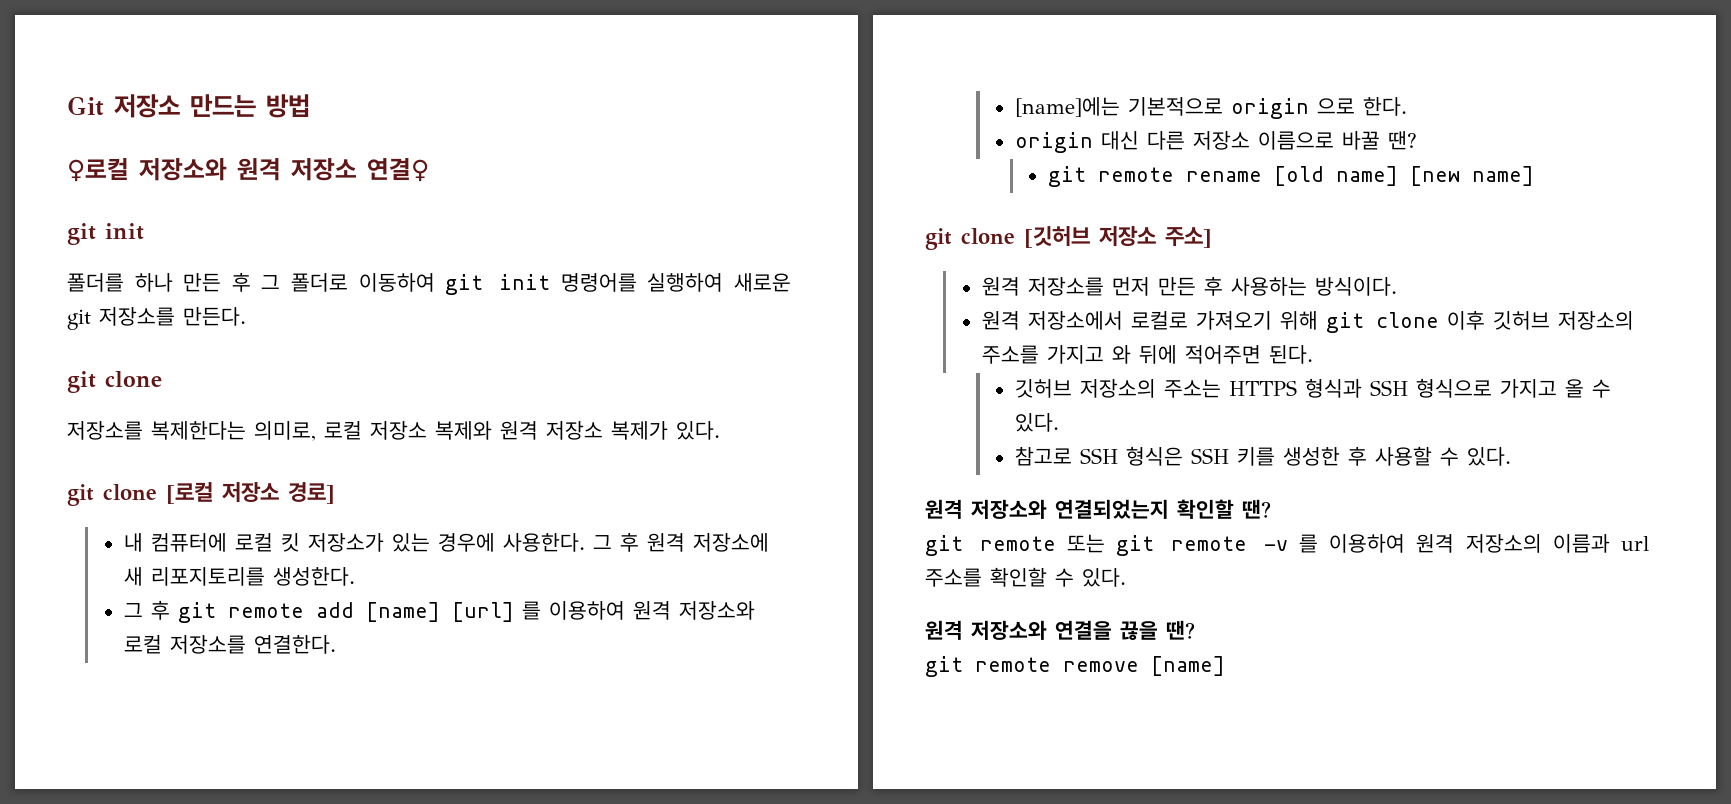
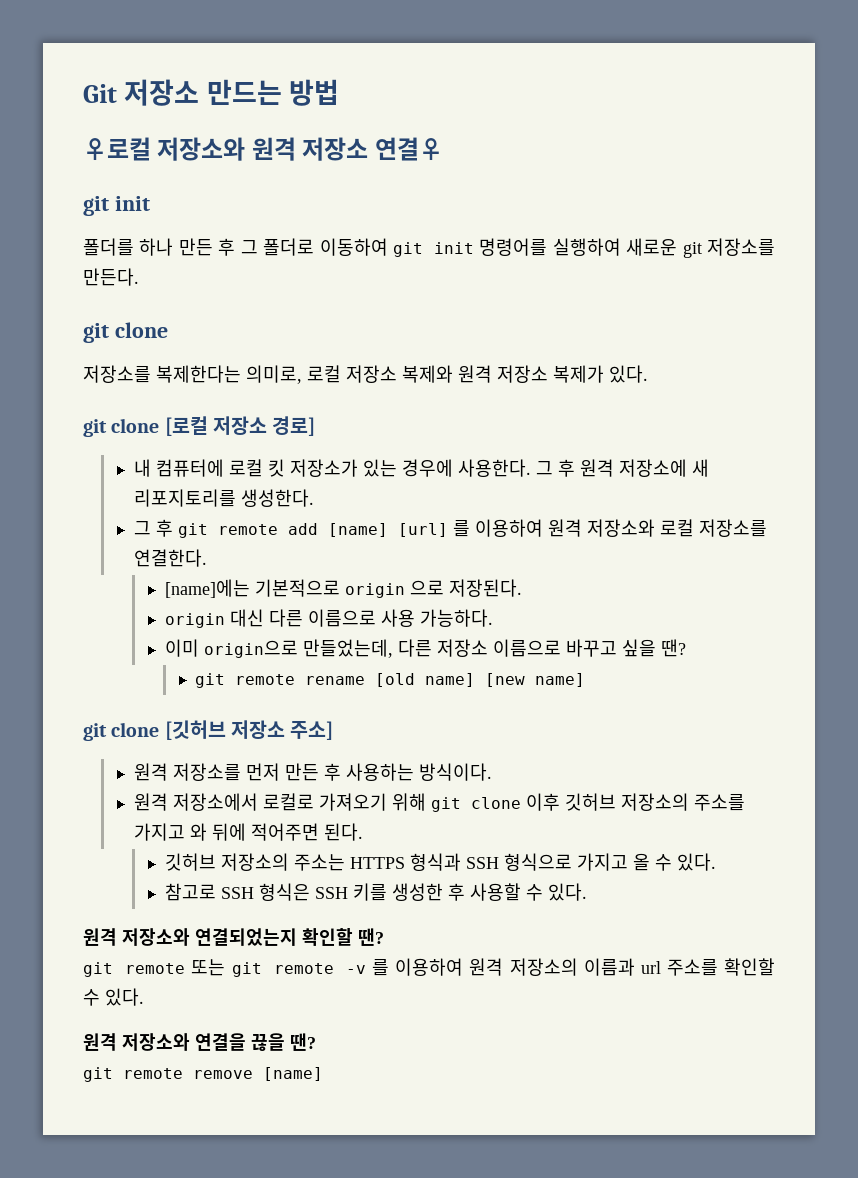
- [name]에는 기본적으로 origin 으로 한다.
+ [name]에는 기본적으로 origin 으로 저장된다.
- origin 대신 다른 저장소 이름으로 바꿀 땐?
+ origin 대신 다른 이름으로 사용 가능하다.
+ 이미 origin으로 만들었는데, 다른 저장소 이름으로 바꾸고 싶을 땐?

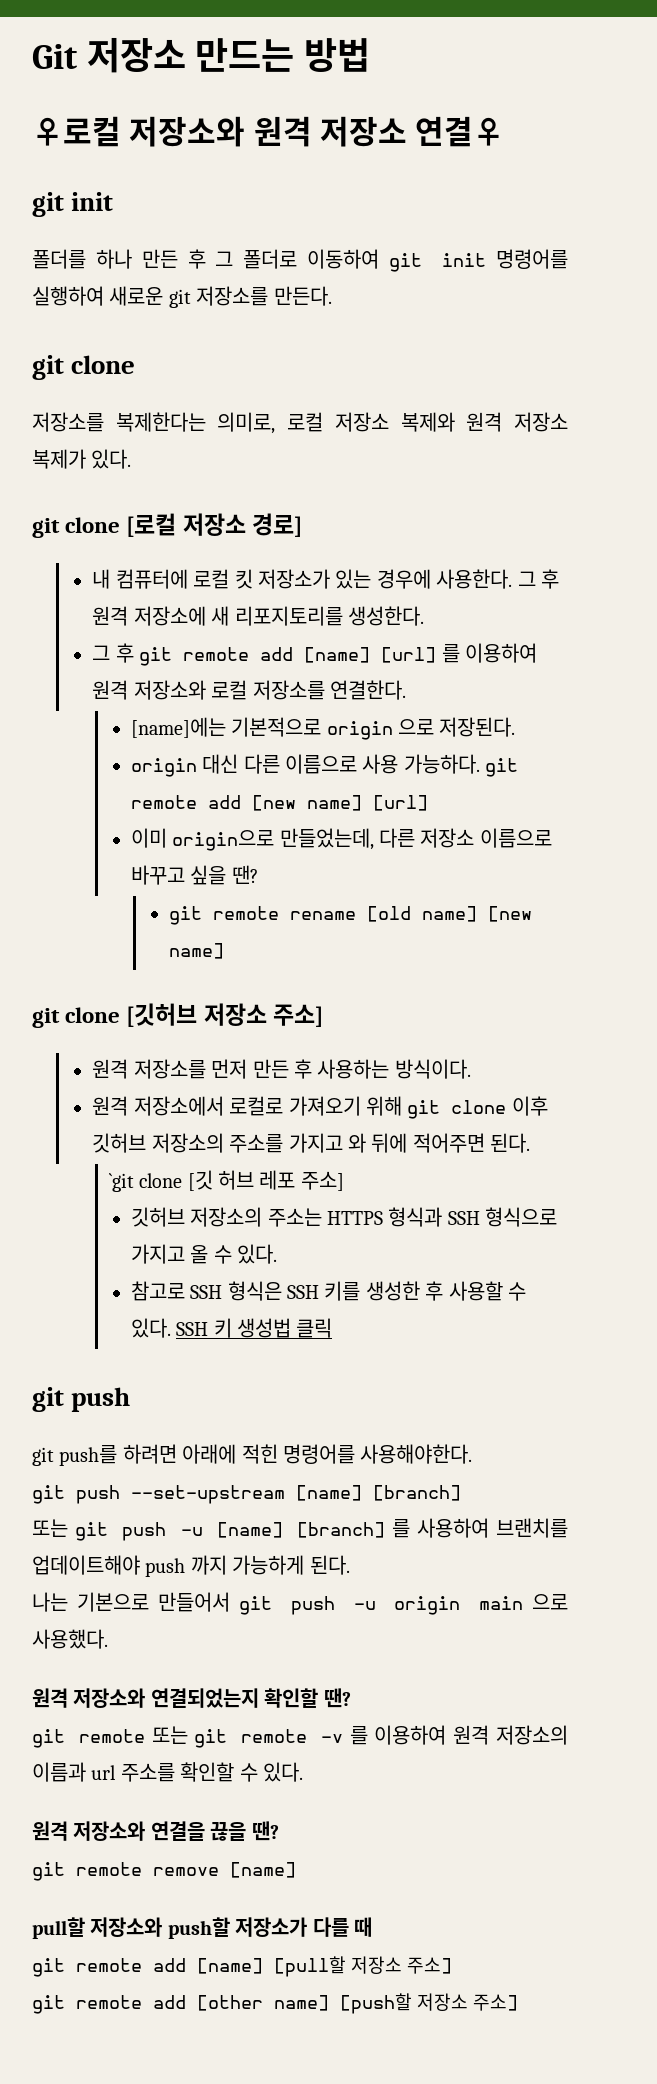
- origin 대신 다른 이름으로 사용 가능하다.
+ origin 대신 다른 이름으로 사용 가능하다. git remote add [new name] [url]
+ `git clone [깃 허브 레포 주소]
+ SSH 키 생성법 클릭
+ git push
+ git push를 하려면 아래에 적힌 명령어를 사용해야한다.
+ git push --set-upstream [name] [branch]
+ 또는 git push -u [name] [branch] 를 사용하여 브랜치를 업데이트해야 push 까지 가능하게 된다.
+ 나는 기본으로 만들어서 git push -u origin main 으로 사용했다.
+ pull할 저장소와 push할 저장소가 다를 때
+ git remote add [name] [pull할 저장소 주소]
+ git remote add [other name] [push할 저장소 주소]

